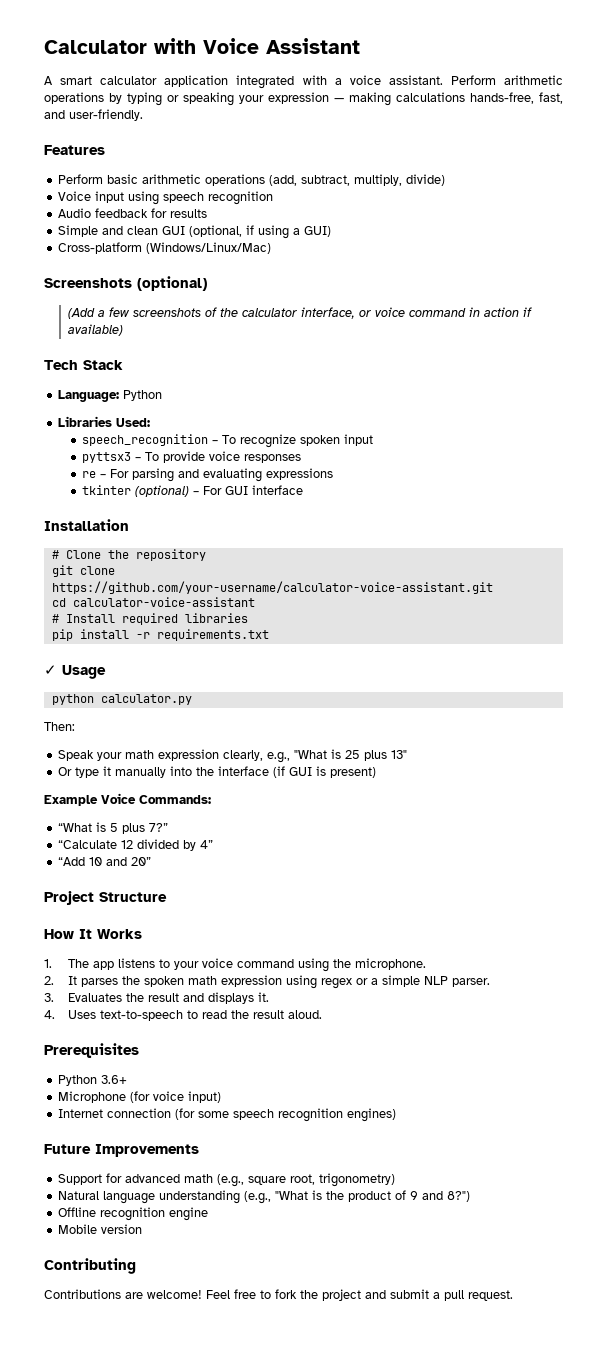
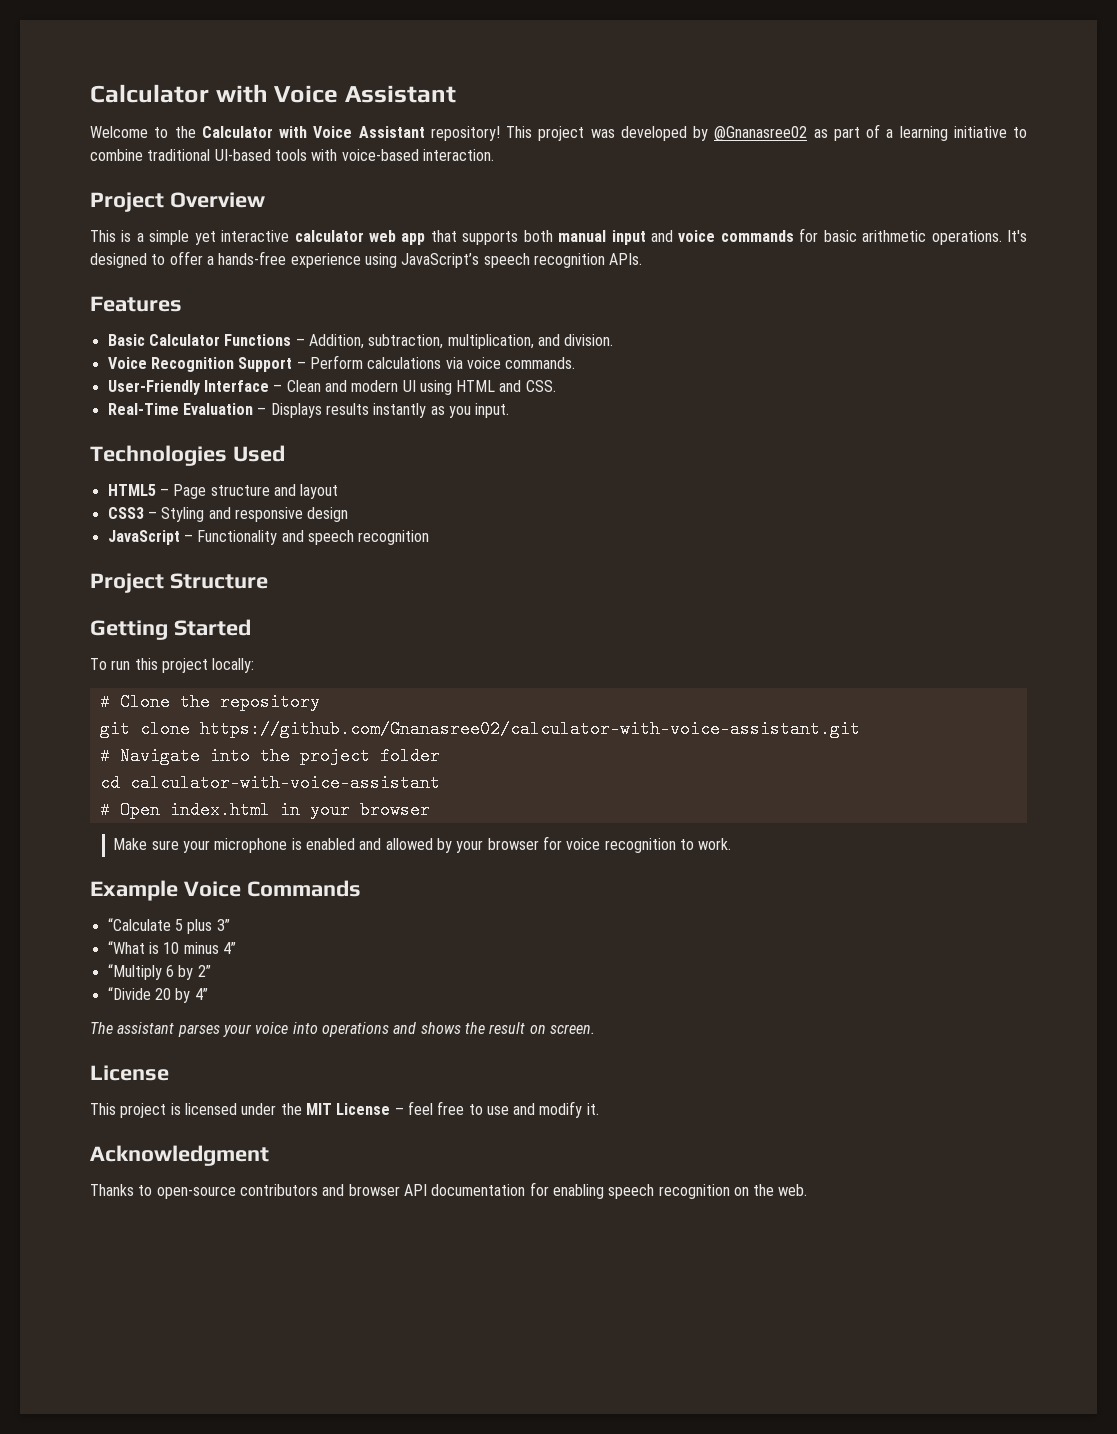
- A smart calculator application integrated with a voice assistant. Perform arithmetic operations by typing or speaking your expression — making calculations hands-free, fast, and user-friendly.
+ Welcome to the Calculator with Voice Assistant repository! This project was developed by @Gnanasree02 as part of a learning initiative to combine traditional UI-based tools with voice-based interaction.
+ Project Overview
+ This is a simple yet interactive calculator web app that supports both manual input and voice commands for basic arithmetic operations. It's designed to offer a hands-free experience using JavaScript’s speech recognition APIs.
  Features
- Perform basic arithmetic operations (add, subtract, multiply, divide)
- Voice input using speech recognition
- Audio feedback for results
- Simple and clean GUI (optional, if using a GUI)
- Cross-platform (Windows/Linux/Mac)
- Screenshots (optional)
- (Add a few screenshots of the calculator interface, or voice command in action if available)
- Tech Stack
- Language: Python
- Libraries Used:
- speech_recognition – To recognize spoken input
- pyttsx3 – To provide voice responses
- re – For parsing and evaluating expressions
- tkinter (optional) – For GUI interface
- Installation
+ Basic Calculator Functions – Addition, subtraction, multiplication, and division.
+ Voice Recognition Support – Perform calculations via voice commands.
+ User-Friendly Interface – Clean and modern UI using HTML and CSS.
+ Real-Time Evaluation – Displays results instantly as you input.
+ Technologies Used
+ HTML5 – Page structure and layout
+ CSS3 – Styling and responsive design
+ JavaScript – Functionality and speech recognition
+ Project Structure
+ Getting Started
+ To run this project locally:
- git clone https://github.com/your-username/calculator-voice-assistant.git
+ git clone https://github.com/Gnanasree02/calculator-with-voice-assistant.git
+ # Navigate into the project folder
- cd calculator-voice-assistant
- # Install required libraries
- pip install -r requirements.txt
- ✓ Usage
- python calculator.py
- Then:
- Speak your math expression clearly, e.g., "What is 25 plus 13"
- Or type it manually into the interface (if GUI is present)
- Example Voice Commands:
- “What is 5 plus 7?”
- “Calculate 12 divided by 4”
- “Add 10 and 20”
- Project Structure
- How It Works
- 1. The app listens to your voice command using the microphone.
- 2. It parses the spoken math expression using regex or a simple NLP parser.
- 3. Evaluates the result and displays it.
- 4. Uses text-to-speech to read the result aloud.
- Prerequisites
- Python 3.6+
- Microphone (for voice input)
- Internet connection (for some speech recognition engines)
- Future Improvements
- Support for advanced math (e.g., square root, trigonometry)
- Natural language understanding (e.g., "What is the product of 9 and 8?")
- Offline recognition engine
- Mobile version
- Contributing
- Contributions are welcome! Feel free to fork the project and submit a pull request.
+ cd calculator-with-voice-assistant
+ # Open index.html in your browser
+ Make sure your microphone is enabled and allowed by your browser for voice recognition to work.
+ Example Voice Commands
+ “Calculate 5 plus 3”
+ “What is 10 minus 4”
+ “Multiply 6 by 2”
+ “Divide 20 by 4”
+ The assistant parses your voice into operations and shows the result on screen.
+ License
+ This project is licensed under the MIT License – feel free to use and modify it.
+ Acknowledgment
+ Thanks to open-source contributors and browser API documentation for enabling speech recognition on the web.

